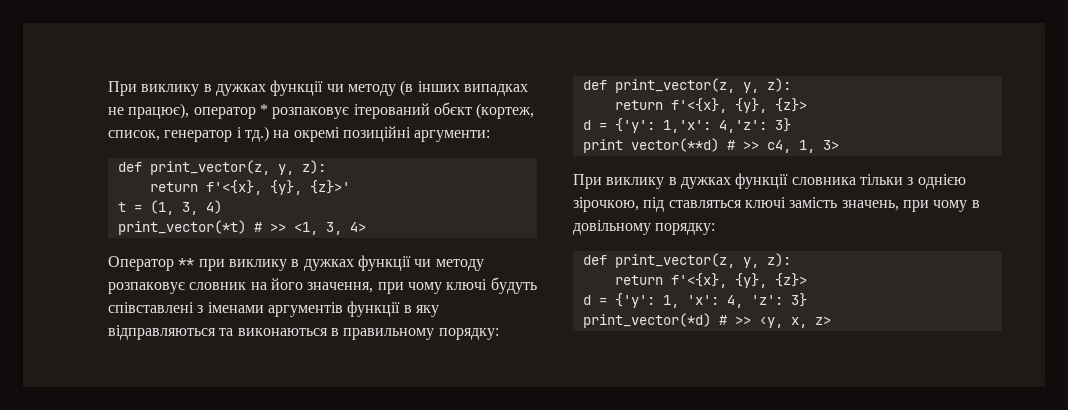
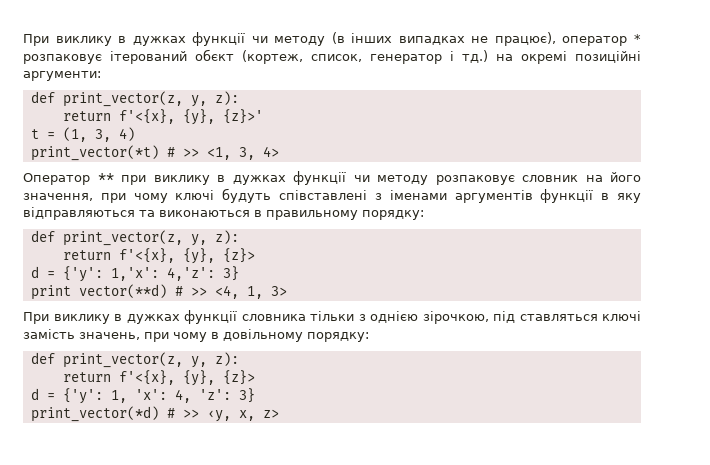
- print vector(**d) # >> c4, 1, 3>
+ print vector(**d) # >> <4, 1, 3>

